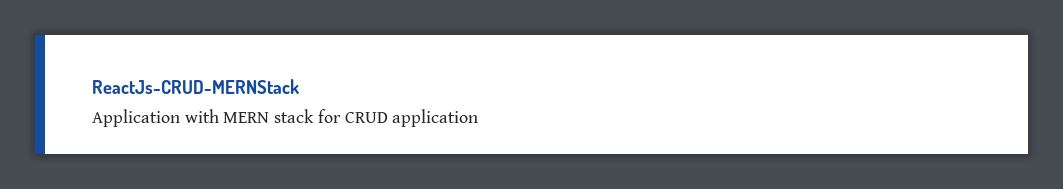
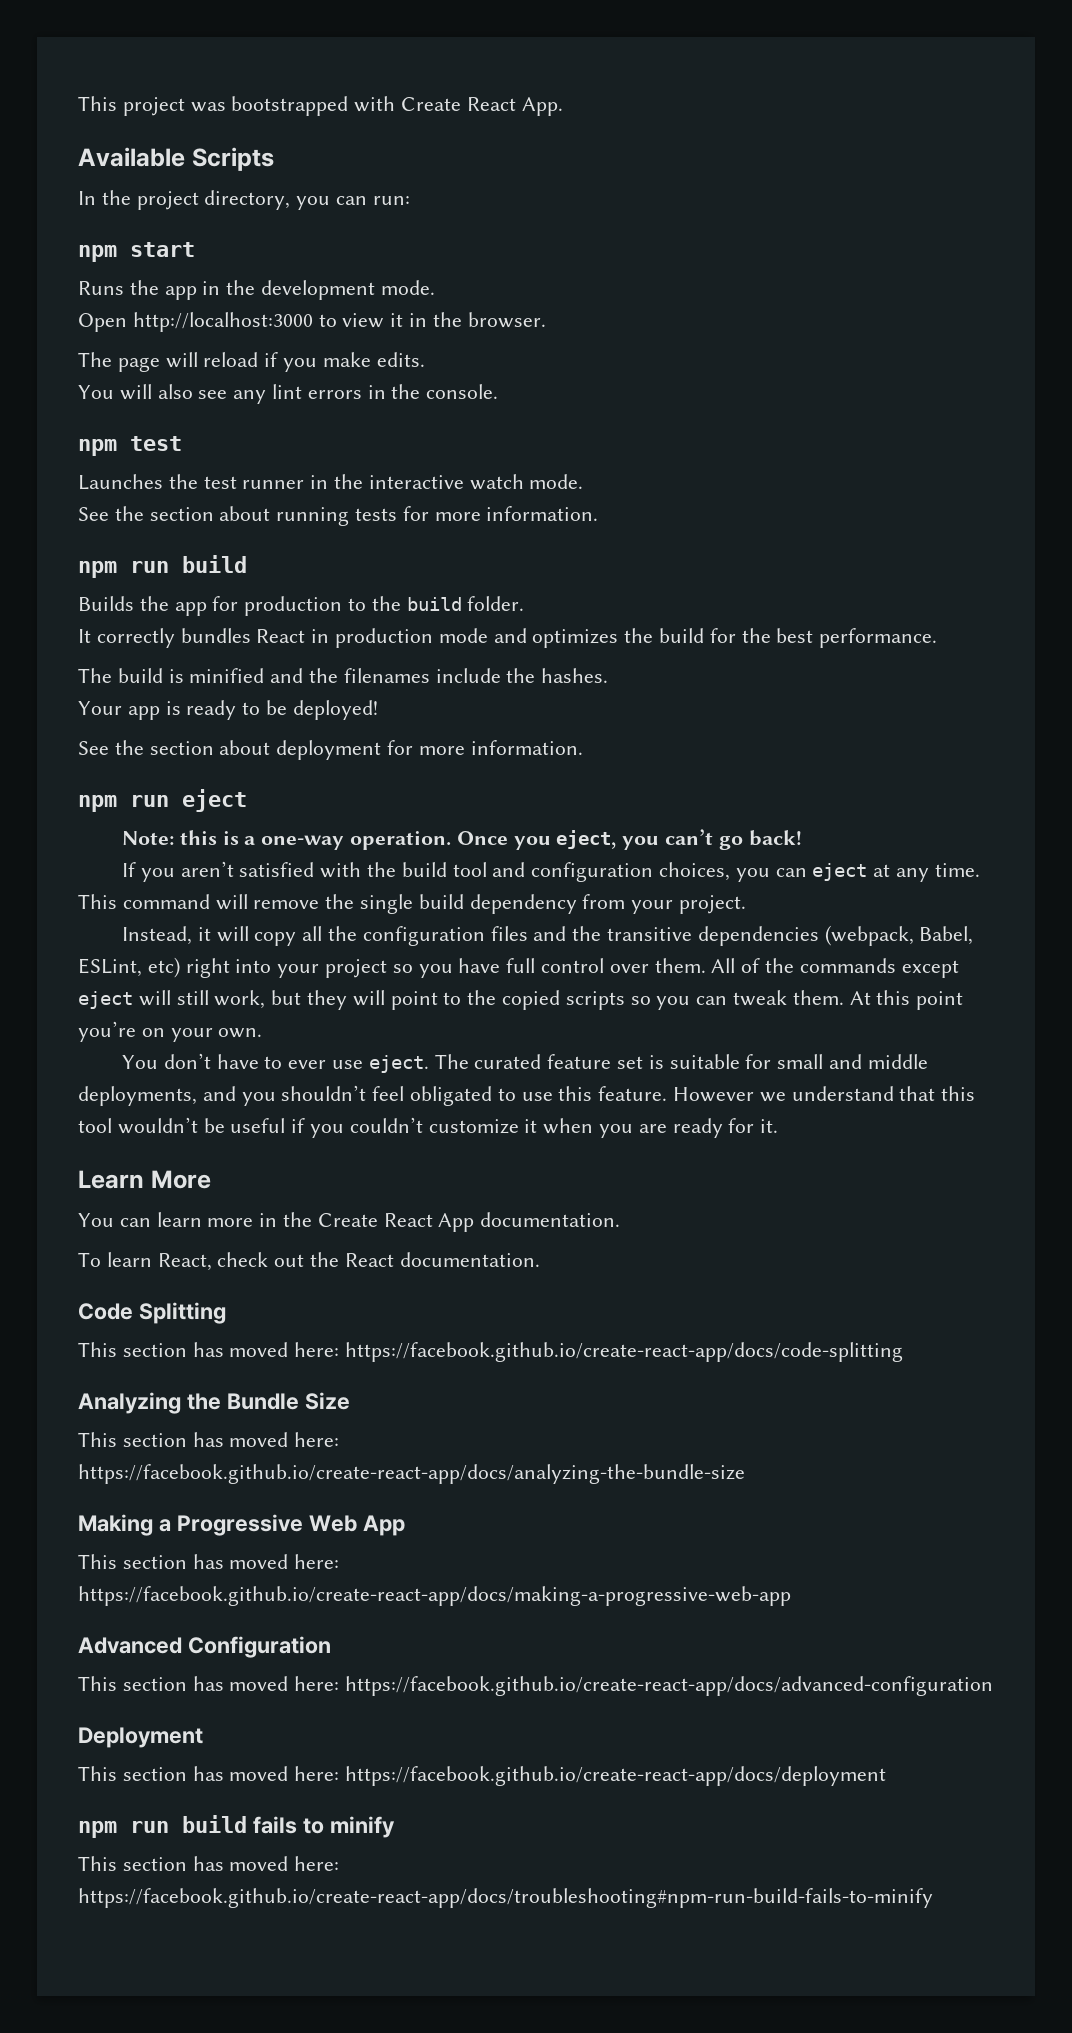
- ReactJs-CRUD-MERNStack
- Application with MERN stack for CRUD application
+ This project was bootstrapped with Create React App.
+ Available Scripts
+ In the project directory, you can run:
+ npm start
+ Runs the app in the development mode.
+ Open http://localhost:3000 to view it in the browser.
+ The page will reload if you make edits.
+ You will also see any lint errors in the console.
+ npm test
+ Launches the test runner in the interactive watch mode.
+ See the section about running tests for more information.
+ npm run build
+ Builds the app for production to the build folder.
+ It correctly bundles React in production mode and optimizes the build for the best performance.
+ The build is minified and the filenames include the hashes.
+ Your app is ready to be deployed!
+ See the section about deployment for more information.
+ npm run eject
+ Note: this is a one-way operation. Once you eject, you can’t go back!
+ If you aren’t satisfied with the build tool and configuration choices, you can eject at any time. This command will remove the single build dependency from your project.
+ Instead, it will copy all the configuration files and the transitive dependencies (webpack, Babel, ESLint, etc) right into your project so you have full control over them. All of the commands except eject will still work, but they will point to the copied scripts so you can tweak them. At this point you’re on your own.
+ You don’t have to ever use eject. The curated feature set is suitable for small and middle deployments, and you shouldn’t feel obligated to use this feature. However we understand that this tool wouldn’t be useful if you couldn’t customize it when you are ready for it.
+ Learn More
+ You can learn more in the Create React App documentation.
+ To learn React, check out the React documentation.
+ Code Splitting
+ This section has moved here: https://facebook.github.io/create-react-app/docs/code-splitting
+ Analyzing the Bundle Size
+ This section has moved here: https://facebook.github.io/create-react-app/docs/analyzing-the-bundle-size
+ Making a Progressive Web App
+ This section has moved here: https://facebook.github.io/create-react-app/docs/making-a-progressive-web-app
+ Advanced Configuration
+ This section has moved here: https://facebook.github.io/create-react-app/docs/advanced-configuration
+ Deployment
+ This section has moved here: https://facebook.github.io/create-react-app/docs/deployment
+ npm run build fails to minify
+ This section has moved here: https://facebook.github.io/create-react-app/docs/troubleshooting#npm-run-build-fails-to-minify

